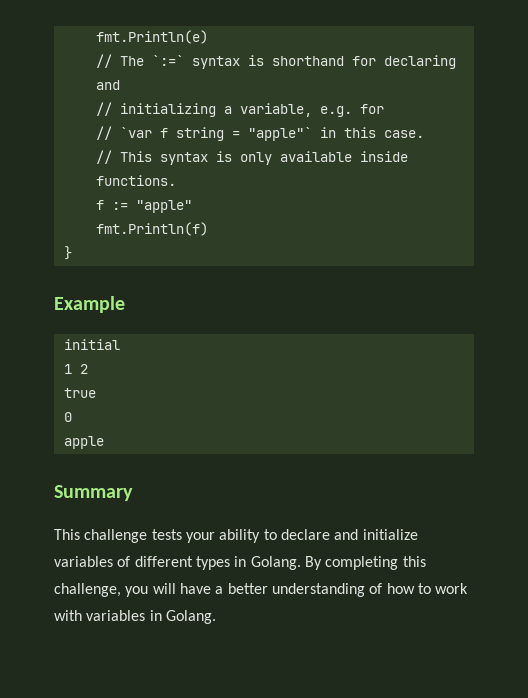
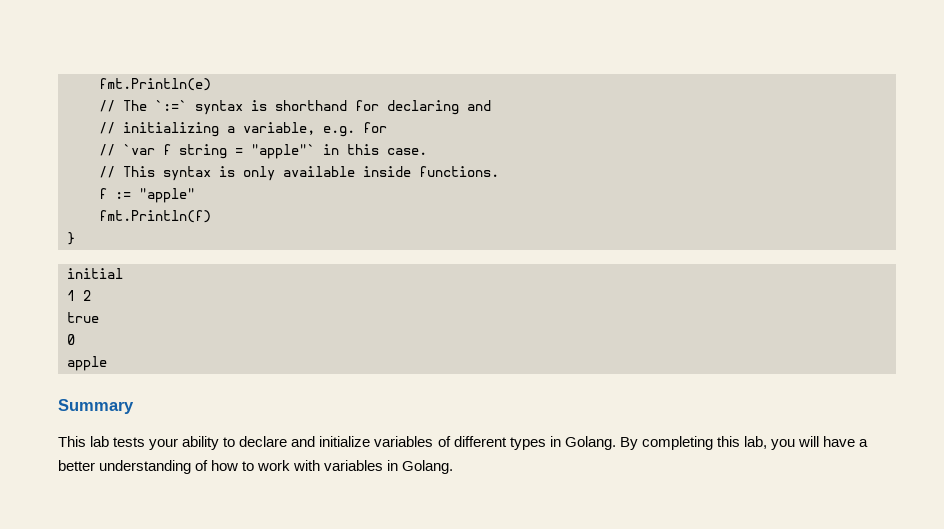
- Example
- This challenge tests your ability to declare and initialize variables of different types in Golang.
+ This lab tests your ability to declare and initialize variables of different types in Golang.
- By completing this challenge, you will have a better understanding of how to work with variables in Golang.
+ By completing this lab, you will have a better understanding of how to work with variables in Golang.

